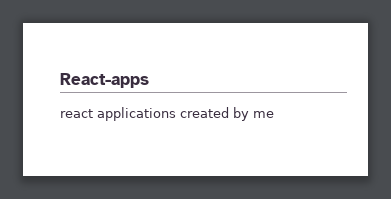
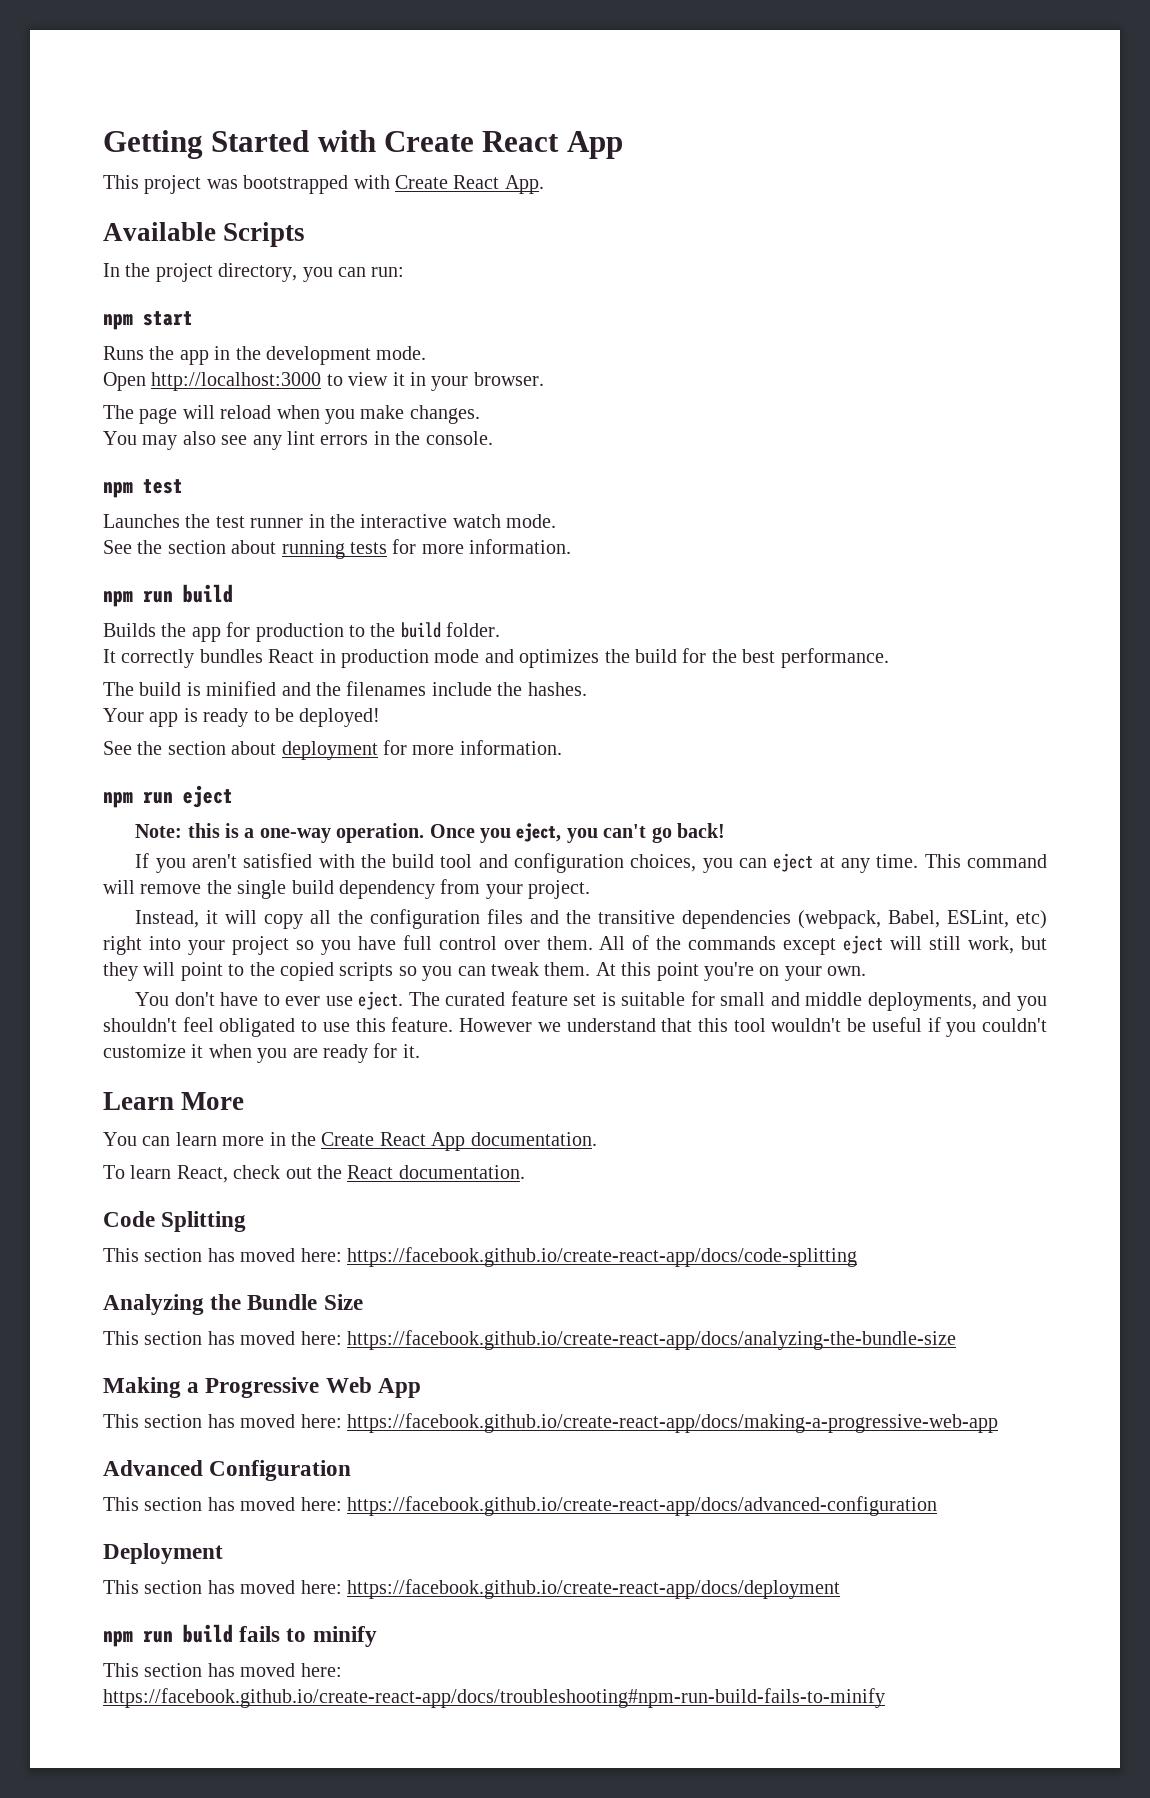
- React-apps
- react applications created by me
+ Getting Started with Create React App
+ This project was bootstrapped with Create React App.
+ Available Scripts
+ In the project directory, you can run:
+ npm start
+ Runs the app in the development mode.
+ Open http://localhost:3000 to view it in your browser.
+ The page will reload when you make changes.
+ You may also see any lint errors in the console.
+ npm test
+ Launches the test runner in the interactive watch mode.
+ See the section about running tests for more information.
+ npm run build
+ Builds the app for production to the build folder.
+ It correctly bundles React in production mode and optimizes the build for the best performance.
+ The build is minified and the filenames include the hashes.
+ Your app is ready to be deployed!
+ See the section about deployment for more information.
+ npm run eject
+ Note: this is a one-way operation. Once you eject, you can't go back!
+ If you aren't satisfied with the build tool and configuration choices, you can eject at any time. This command will remove the single build dependency from your project.
+ Instead, it will copy all the configuration files and the transitive dependencies (webpack, Babel, ESLint, etc) right into your project so you have full control over them. All of the commands except eject will still work, but they will point to the copied scripts so you can tweak them. At this point you're on your own.
+ You don't have to ever use eject. The curated feature set is suitable for small and middle deployments, and you shouldn't feel obligated to use this feature. However we understand that this tool wouldn't be useful if you couldn't customize it when you are ready for it.
+ Learn More
+ You can learn more in the Create React App documentation.
+ To learn React, check out the React documentation.
+ Code Splitting
+ This section has moved here: https://facebook.github.io/create-react-app/docs/code-splitting
+ Analyzing the Bundle Size
+ This section has moved here: https://facebook.github.io/create-react-app/docs/analyzing-the-bundle-size
+ Making a Progressive Web App
+ This section has moved here: https://facebook.github.io/create-react-app/docs/making-a-progressive-web-app
+ Advanced Configuration
+ This section has moved here: https://facebook.github.io/create-react-app/docs/advanced-configuration
+ Deployment
+ This section has moved here: https://facebook.github.io/create-react-app/docs/deployment
+ npm run build fails to minify
+ This section has moved here: https://facebook.github.io/create-react-app/docs/troubleshooting#npm-run-build-fails-to-minify

